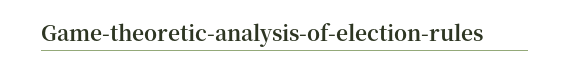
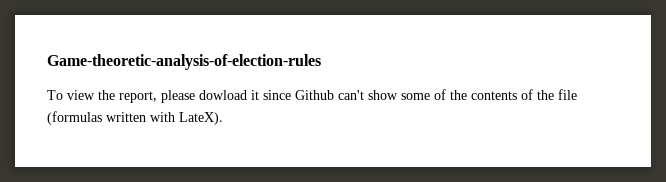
+ To view the report, please dowload it since Github can't show some of the contents of the file (formulas written with LateX).

